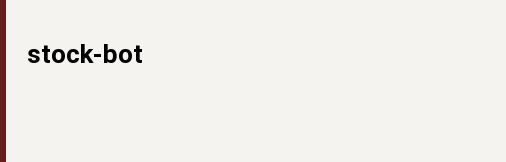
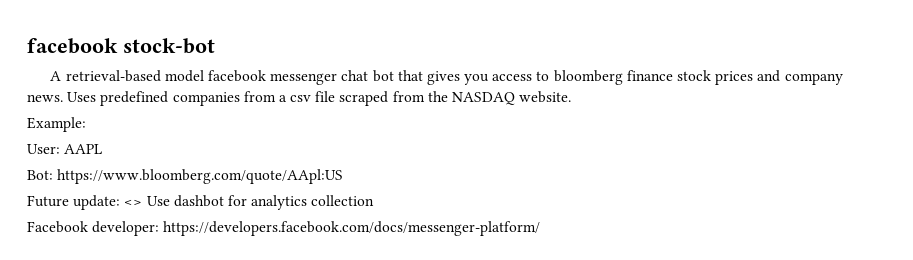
- stock-bot
+ facebook stock-bot
+ A retrieval-based model facebook messenger chat bot that gives you access to bloomberg finance stock prices and company news. Uses predefined companies from a csv file scraped from the NASDAQ website.
+ Example:
+ User: AAPL
+ Bot: https://www.bloomberg.com/quote/AApl:US
+ Future update: <> Use dashbot for analytics collection
+ Facebook developer: https://developers.facebook.com/docs/messenger-platform/

